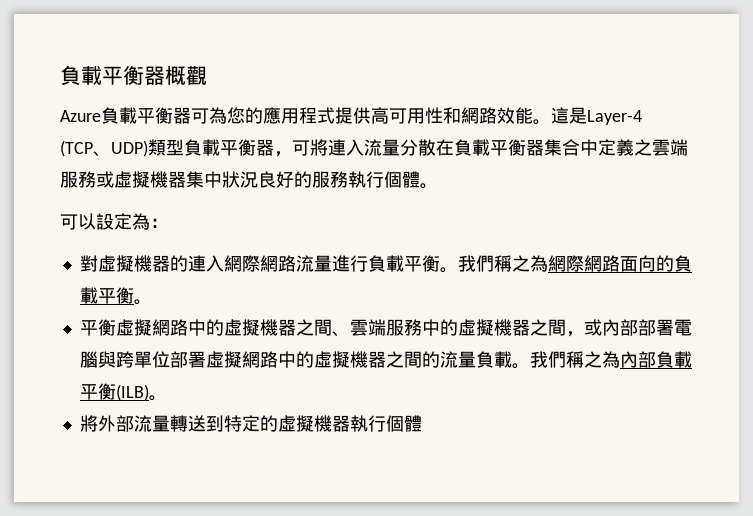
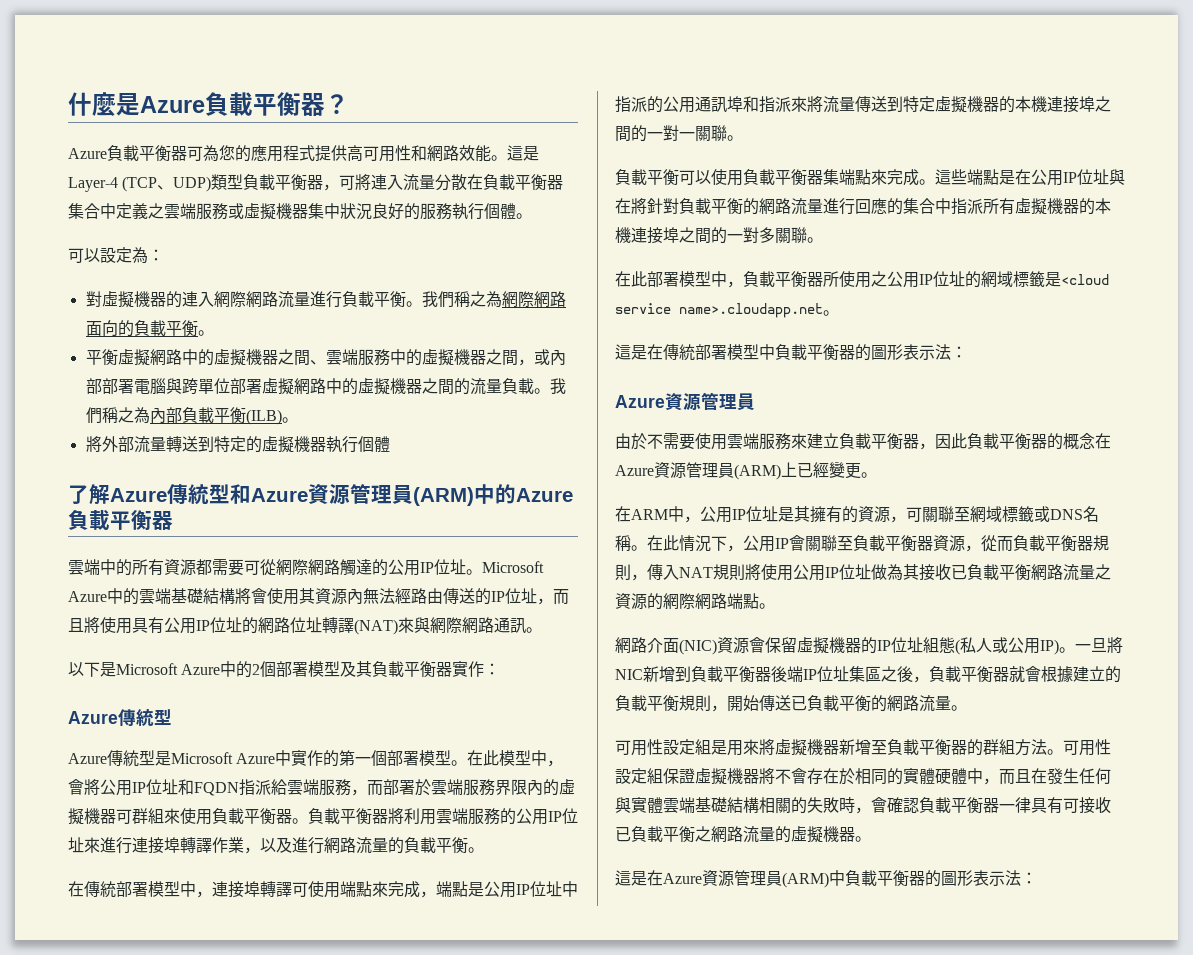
- 負載平衡器概觀
+ 什麼是Azure負載平衡器？
+ 了解Azure傳統型和Azure資源管理員(ARM)中的Azure負載平衡器
+ 雲端中的所有資源都需要可從網際網路觸達的公用IP位址。Microsoft Azure中的雲端基礎結構將會使用其資源內無法經路由傳送的IP位址，而且將使用具有公用IP位址的網路位址轉譯(NAT)來與網際網路通訊。
+ 以下是Microsoft Azure中的2個部署模型及其負載平衡器實作：
+ Azure傳統型
+ Azure傳統型是Microsoft Azure中實作的第一個部署模型。在此模型中，會將公用IP位址和FQDN指派給雲端服務，而部署於雲端服務界限內的虛擬機器可群組來使用負載平衡器。負載平衡器將利用雲端服務的公用IP位址來進行連接埠轉譯作業，以及進行網路流量的負載平衡。
+ 在傳統部署模型中，連接埠轉譯可使用端點來完成，端點是公用IP位址中指派的公用通訊埠和指派來將流量傳送到特定虛擬機器的本機連接埠之間的一對一關聯。
+ 負載平衡可以使用負載平衡器集端點來完成。這些端點是在公用IP位址與在將針對負載平衡的網路流量進行回應的集合中指派所有虛擬機器的本機連接埠之間的一對多關聯。
+ 在此部署模型中，負載平衡器所使用之公用IP位址的網域標籤是<cloud service name>.cloudapp.net。
+ 這是在傳統部署模型中負載平衡器的圖形表示法：
+ Azure資源管理員
+ 由於不需要使用雲端服務來建立負載平衡器，因此負載平衡器的概念在Azure資源管理員(ARM)上已經變更。
+ 在ARM中，公用IP位址是其擁有的資源，可關聯至網域標籤或DNS名稱。在此情況下，公用IP會關聯至負載平衡器資源，從而負載平衡器規則，傳入NAT規則將使用公用IP位址做為其接收已負載平衡網路流量之資源的網際網路端點。
+ 網路介面(NIC)資源會保留虛擬機器的IP位址組態(私人或公用IP)。一旦將NIC新增到負載平衡器後端IP位址集區之後，負載平衡器就會根據建立的負載平衡規則，開始傳送已負載平衡的網路流量。
+ 可用性設定組是用來將虛擬機器新增至負載平衡器的群組方法。可用性設定組保證虛擬機器將不會存在於相同的實體硬體中，而且在發生任何與實體雲端基礎結構相關的失敗時，會確認負載平衡器一律具有可接收已負載平衡之網路流量的虛擬機器。
+ 這是在Azure資源管理員(ARM)中負載平衡器的圖形表示法：

